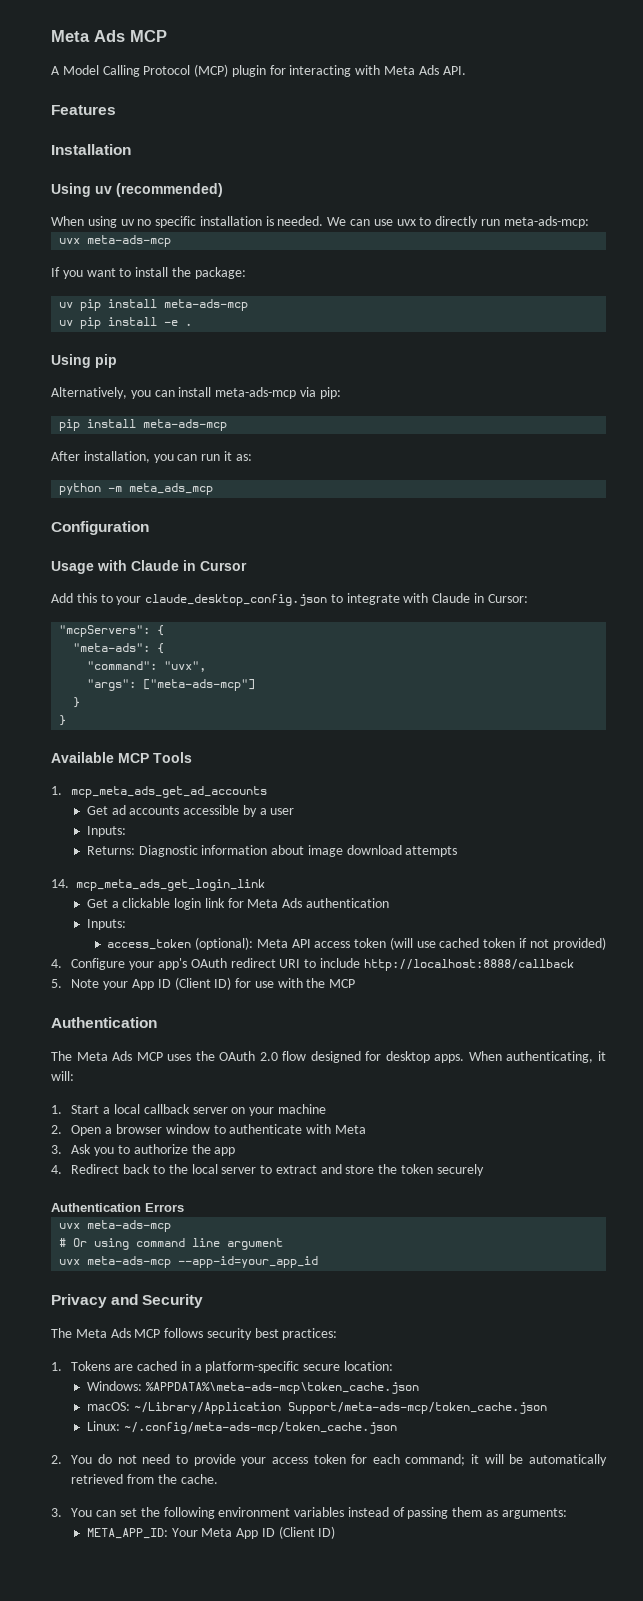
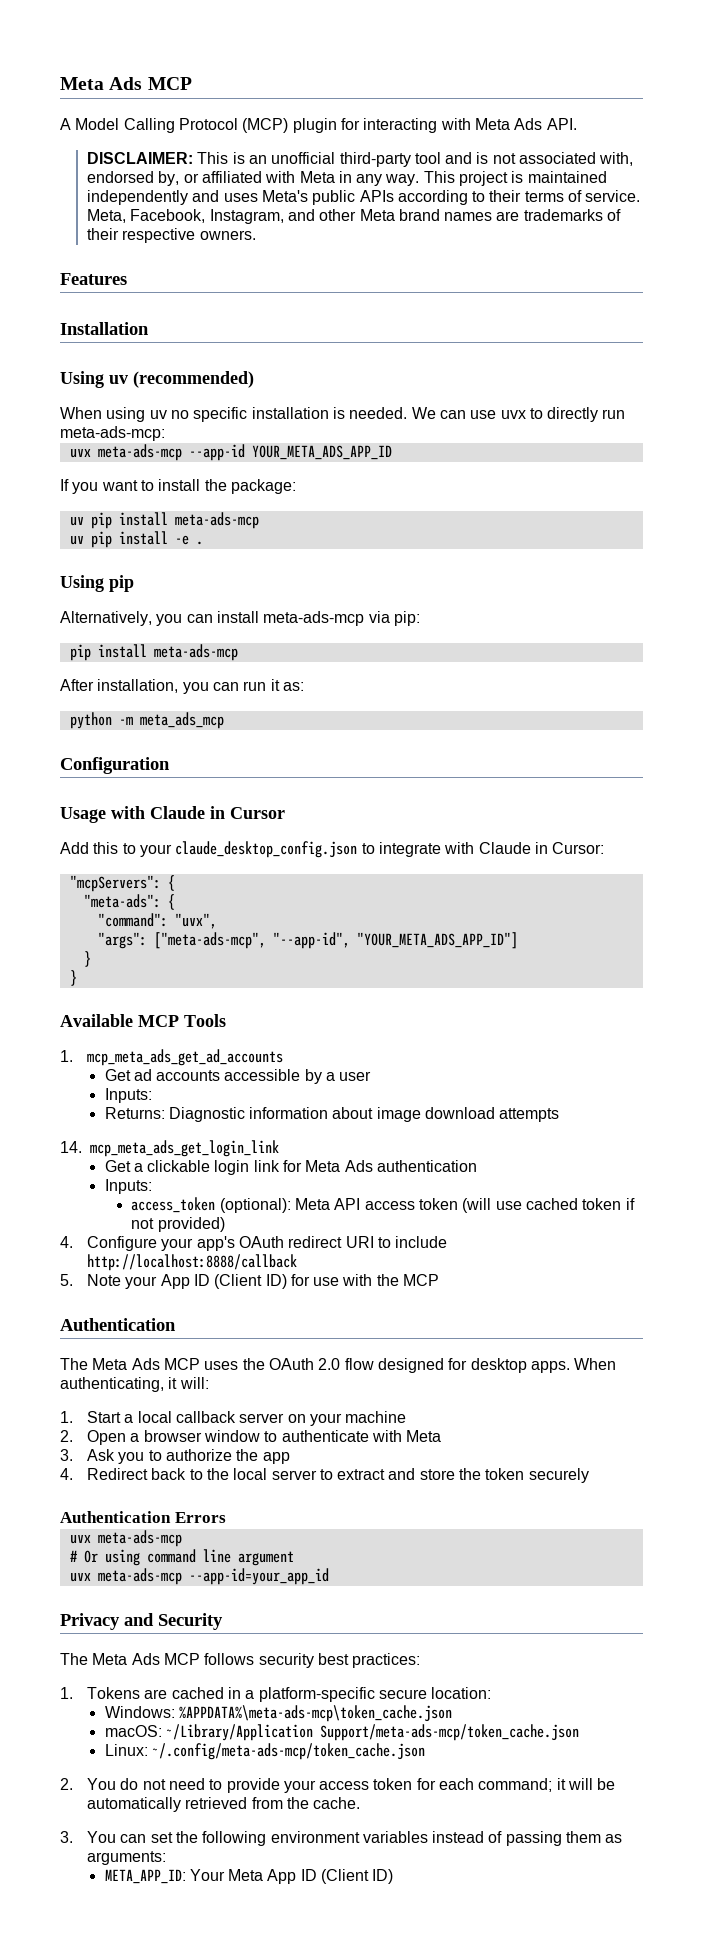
+ DISCLAIMER: This is an unofficial third-party tool and is not associated with, endorsed by, or affiliated with Meta in any way. This project is maintained independently and uses Meta's public APIs according to their terms of service. Meta, Facebook, Instagram, and other Meta brand names are trademarks of their respective owners.
  We can use uvx to directly run meta-ads-mcp:
- uvx meta-ads-mcp
+ uvx meta-ads-mcp --app-id YOUR_META_ADS_APP_ID
- "args": ["meta-ads-mcp"]
+ "args": ["meta-ads-mcp", "--app-id", "YOUR_META_ADS_APP_ID"]

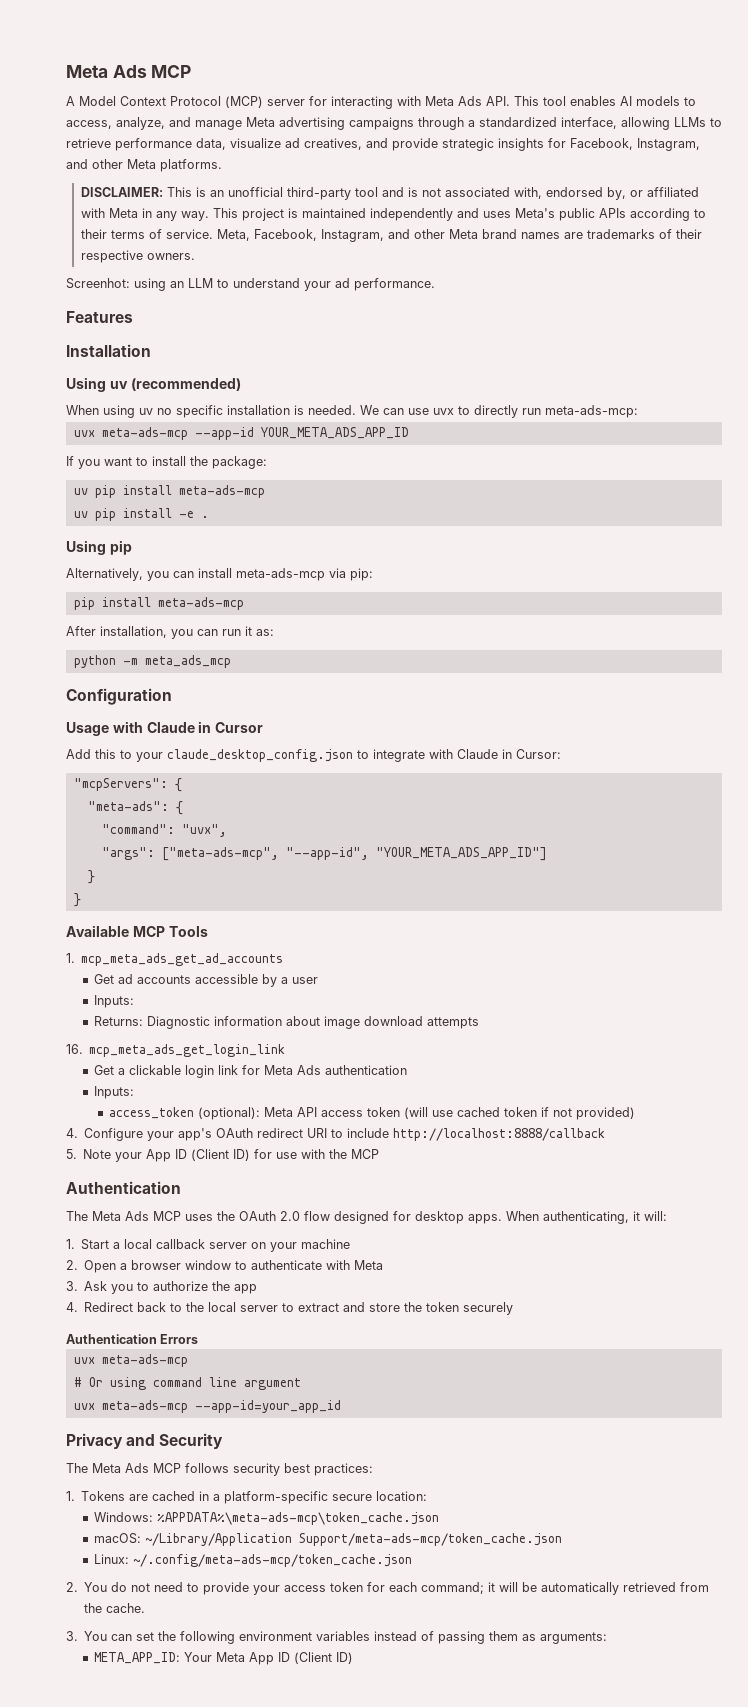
- A Model Calling Protocol (MCP) plugin for interacting with Meta Ads API.
+ A Model Context Protocol (MCP) server for interacting with Meta Ads API. This tool enables AI models to access, analyze, and manage Meta advertising campaigns through a standardized interface, allowing LLMs to retrieve performance data, visualize ad creatives, and provide strategic insights for Facebook, Instagram, and other Meta platforms.
+ Screenhot: using an LLM to understand your ad performance.
- 14. mcp_meta_ads_get_login_link
+ 16. mcp_meta_ads_get_login_link

